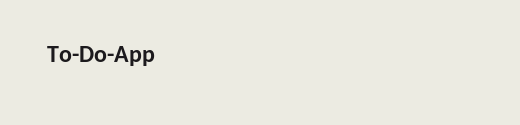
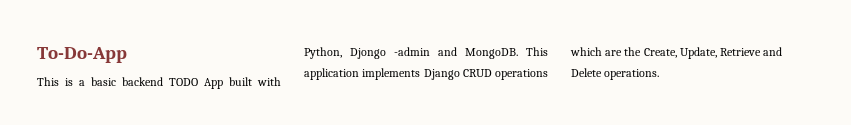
+ This is a basic backend TODO App built with Python, Djongo -admin and MongoDB. This application implements Django CRUD operations which are the Create, Update, Retrieve and Delete operations.

